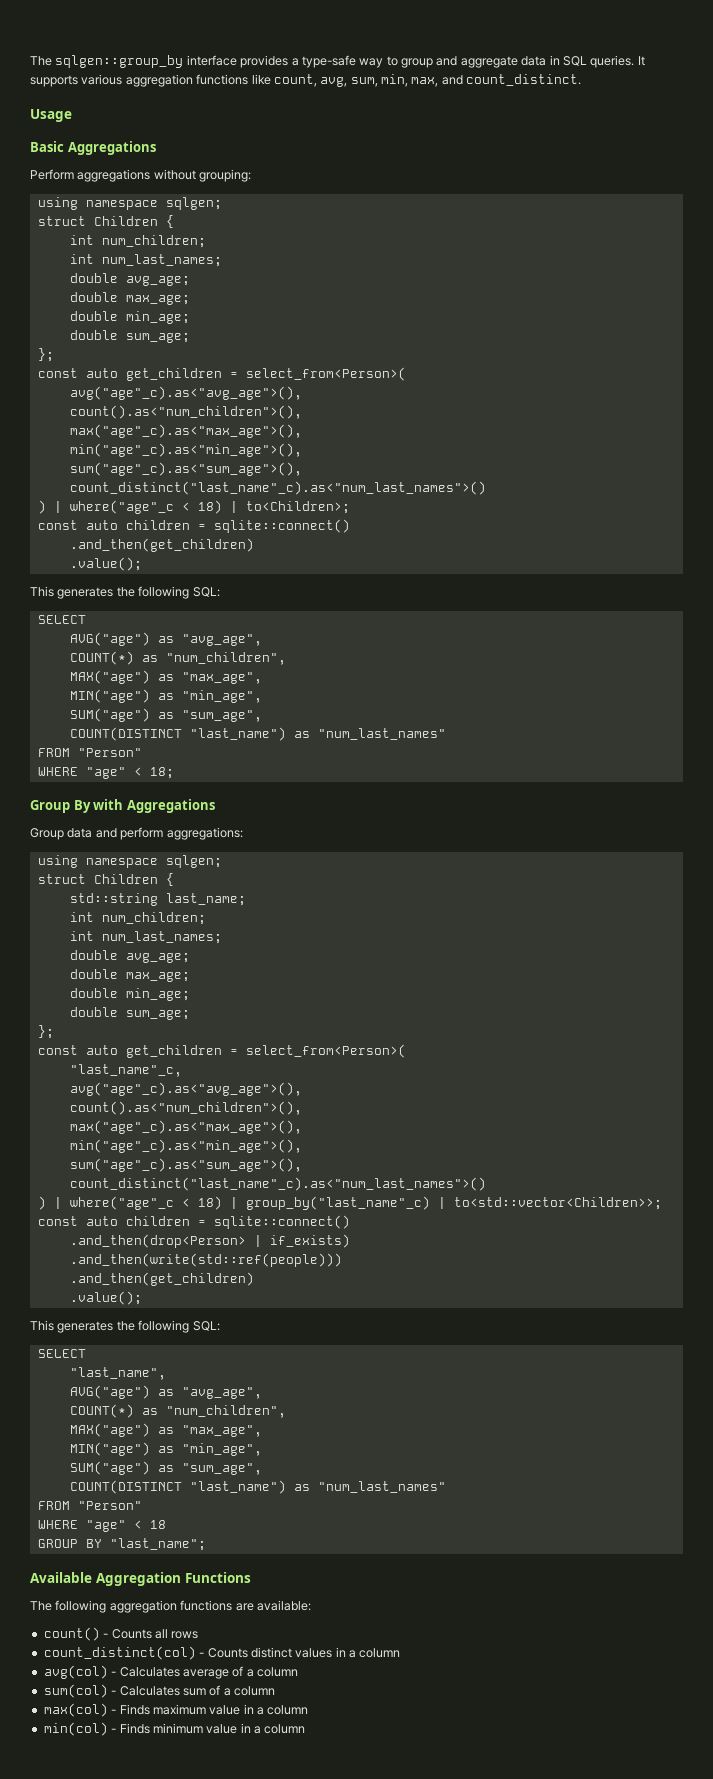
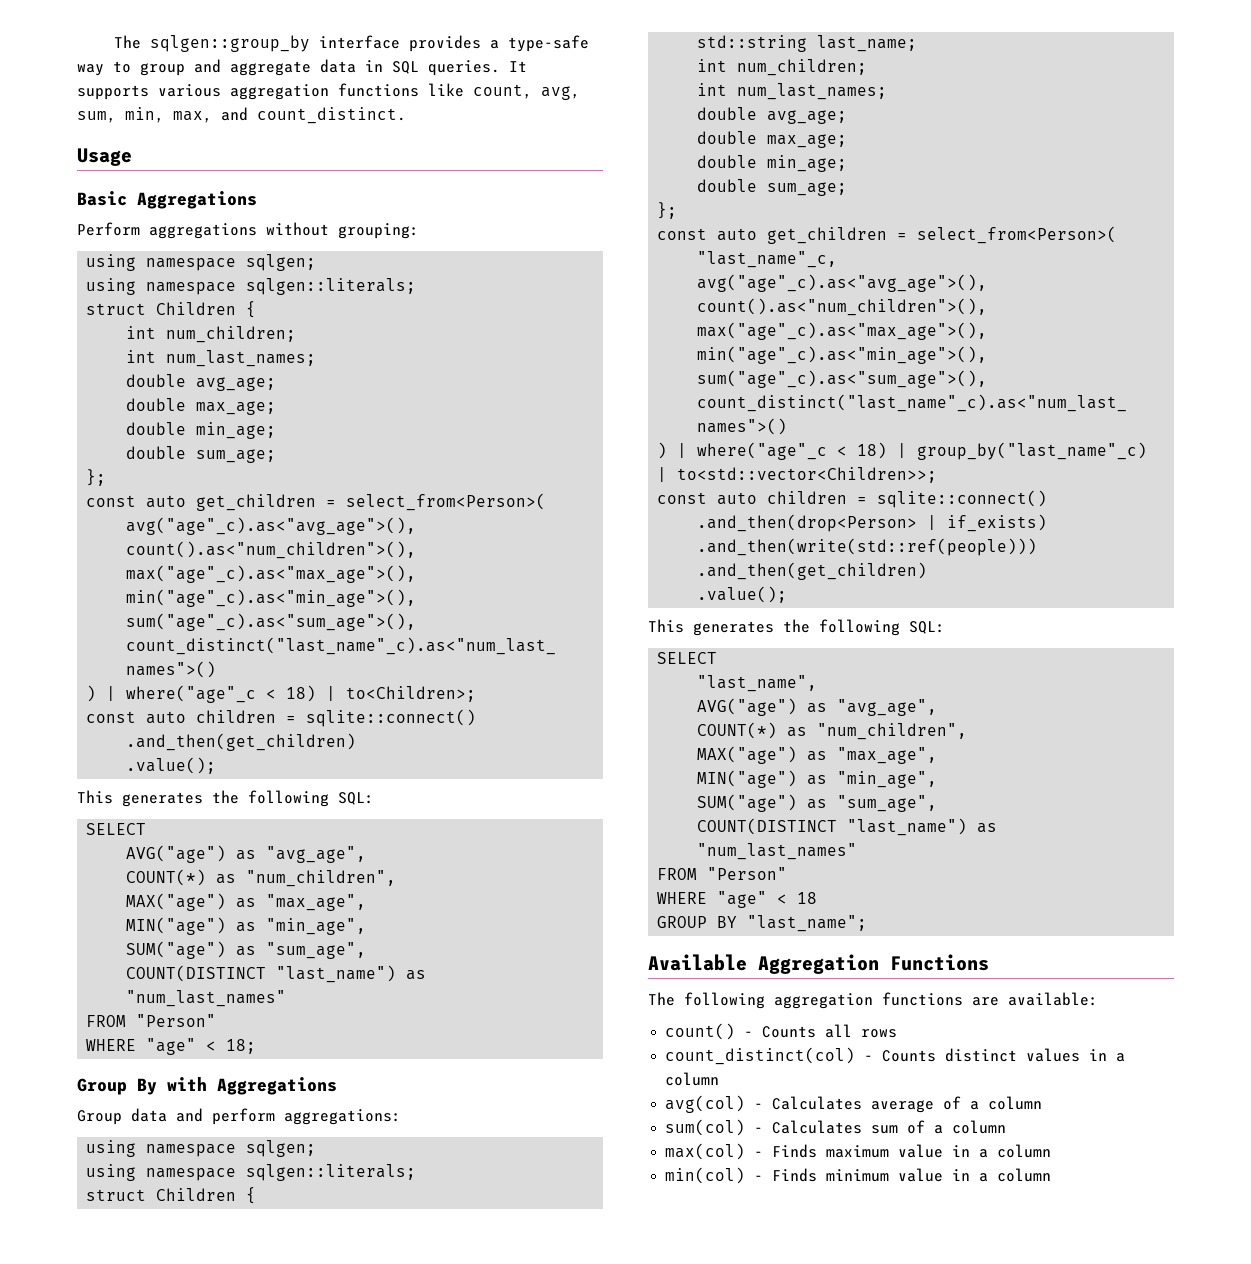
  Perform aggregations without grouping:
  using namespace sqlgen;
+ using namespace sqlgen::literals;
  Group data and perform aggregations:
  using namespace sqlgen;
+ using namespace sqlgen::literals;

